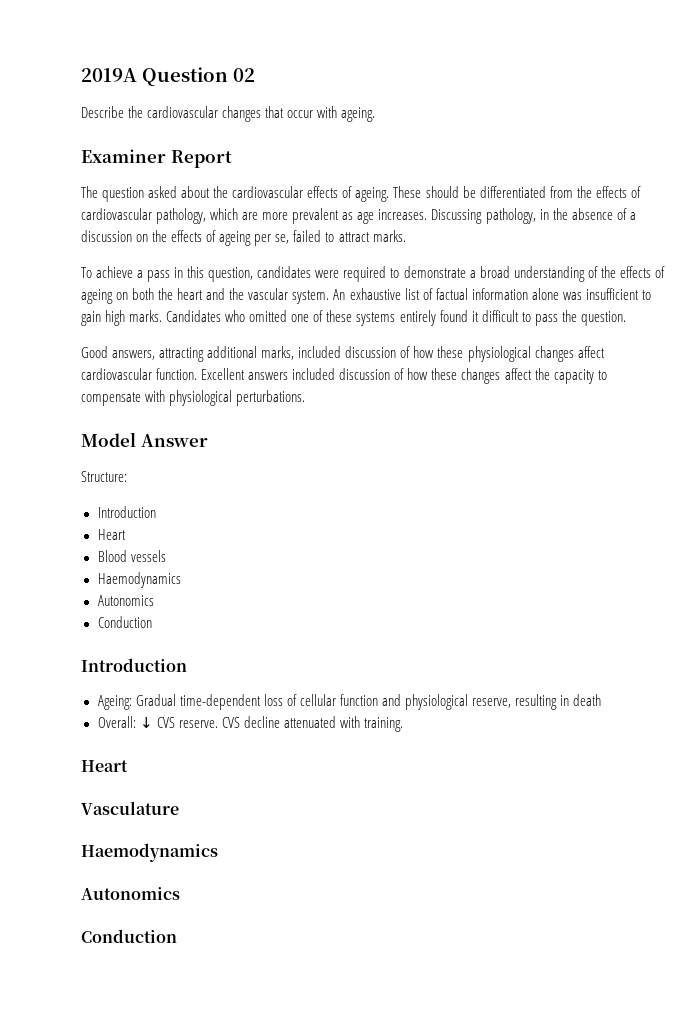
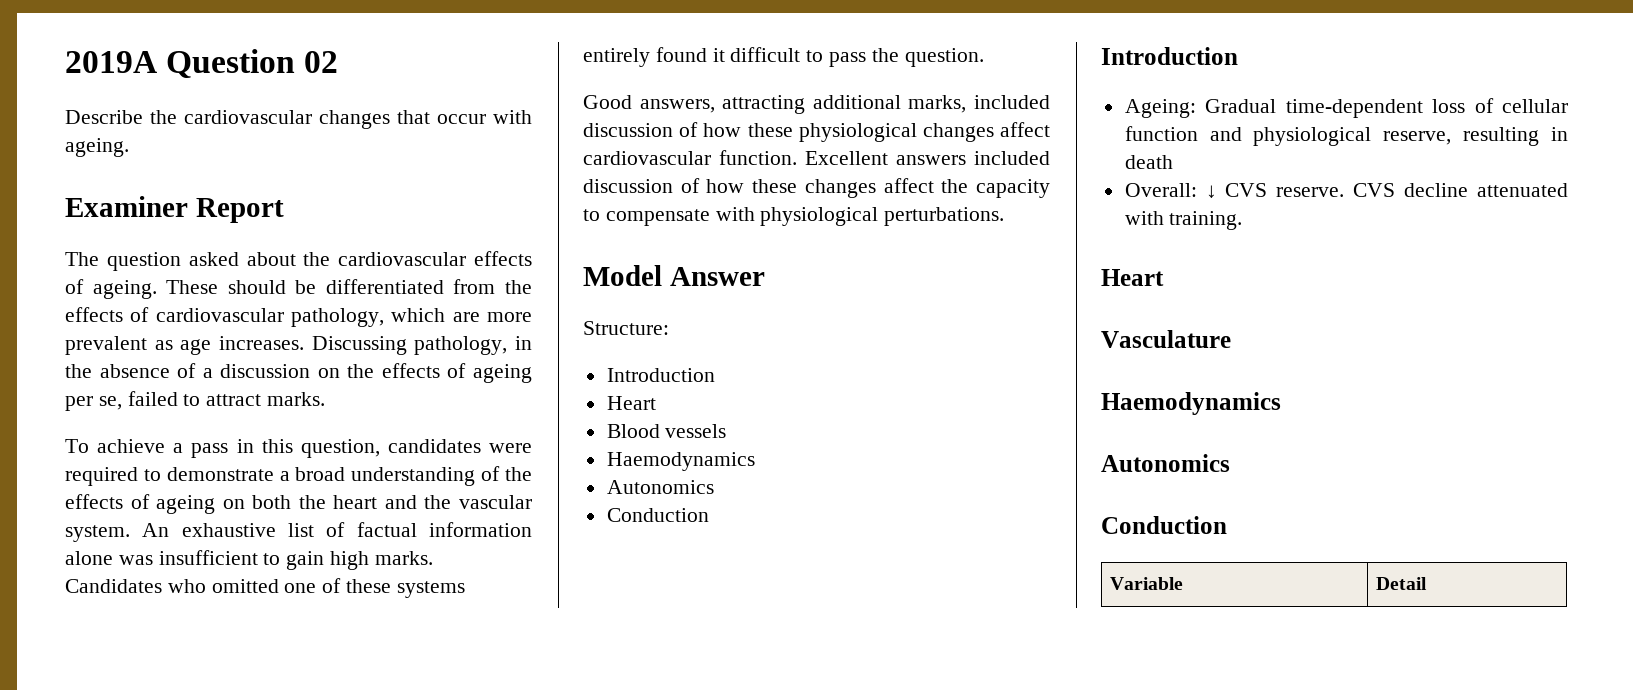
+ Variable | Detail

